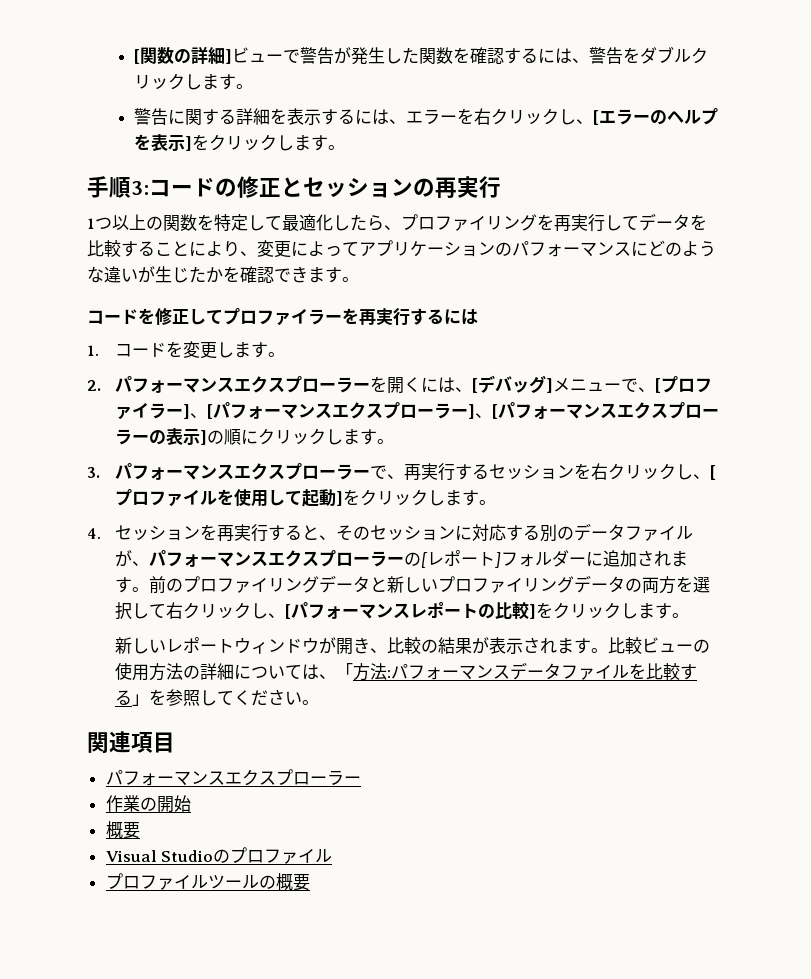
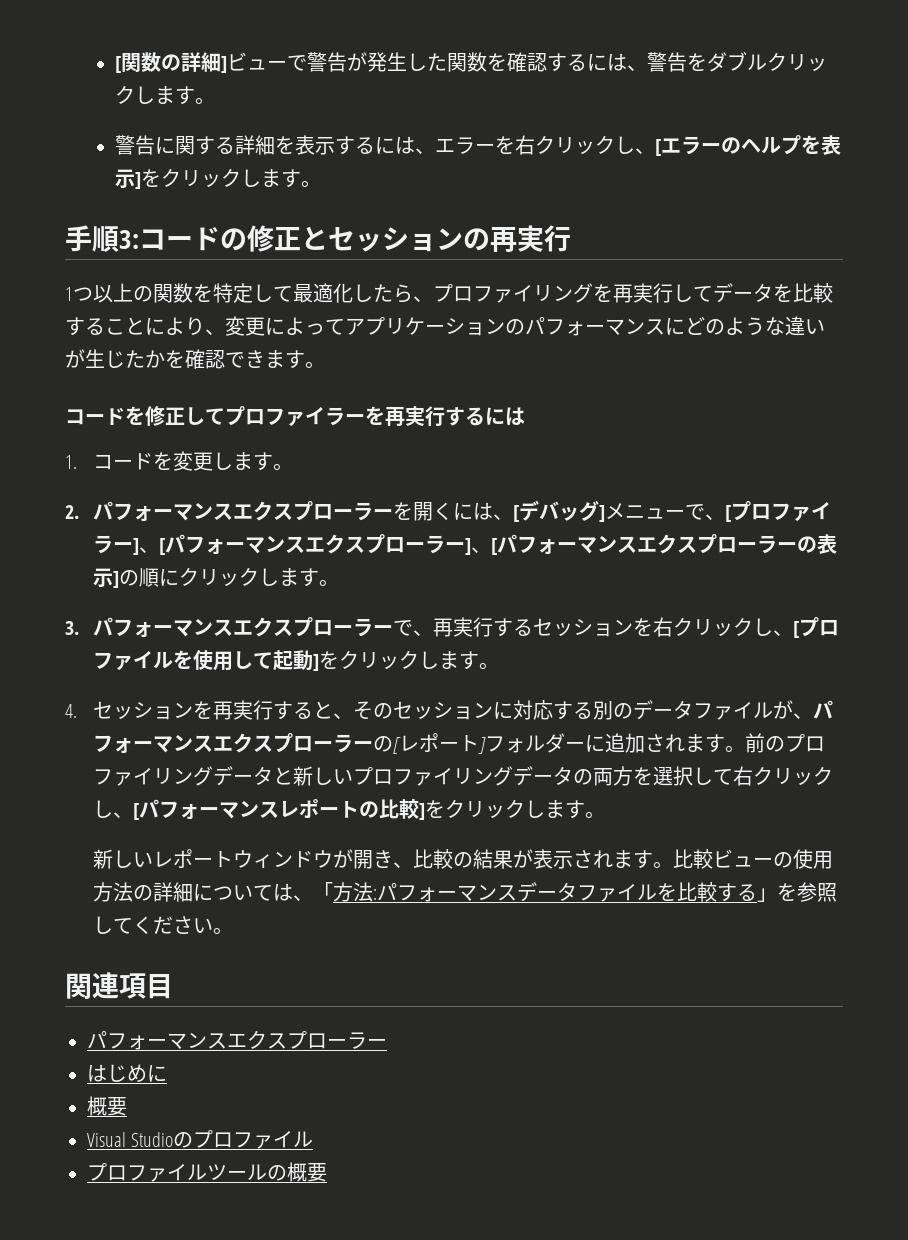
- 作業の開始
+ はじめに

